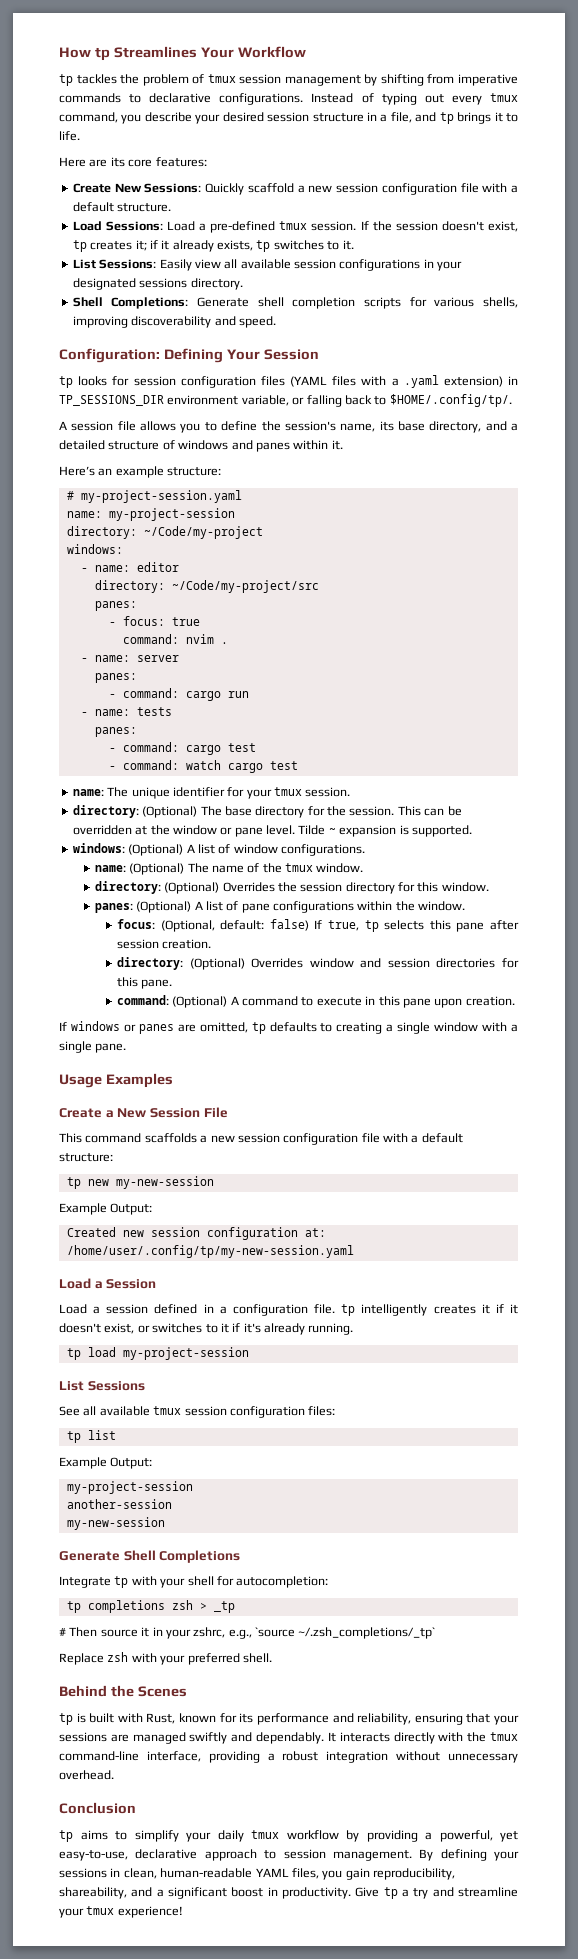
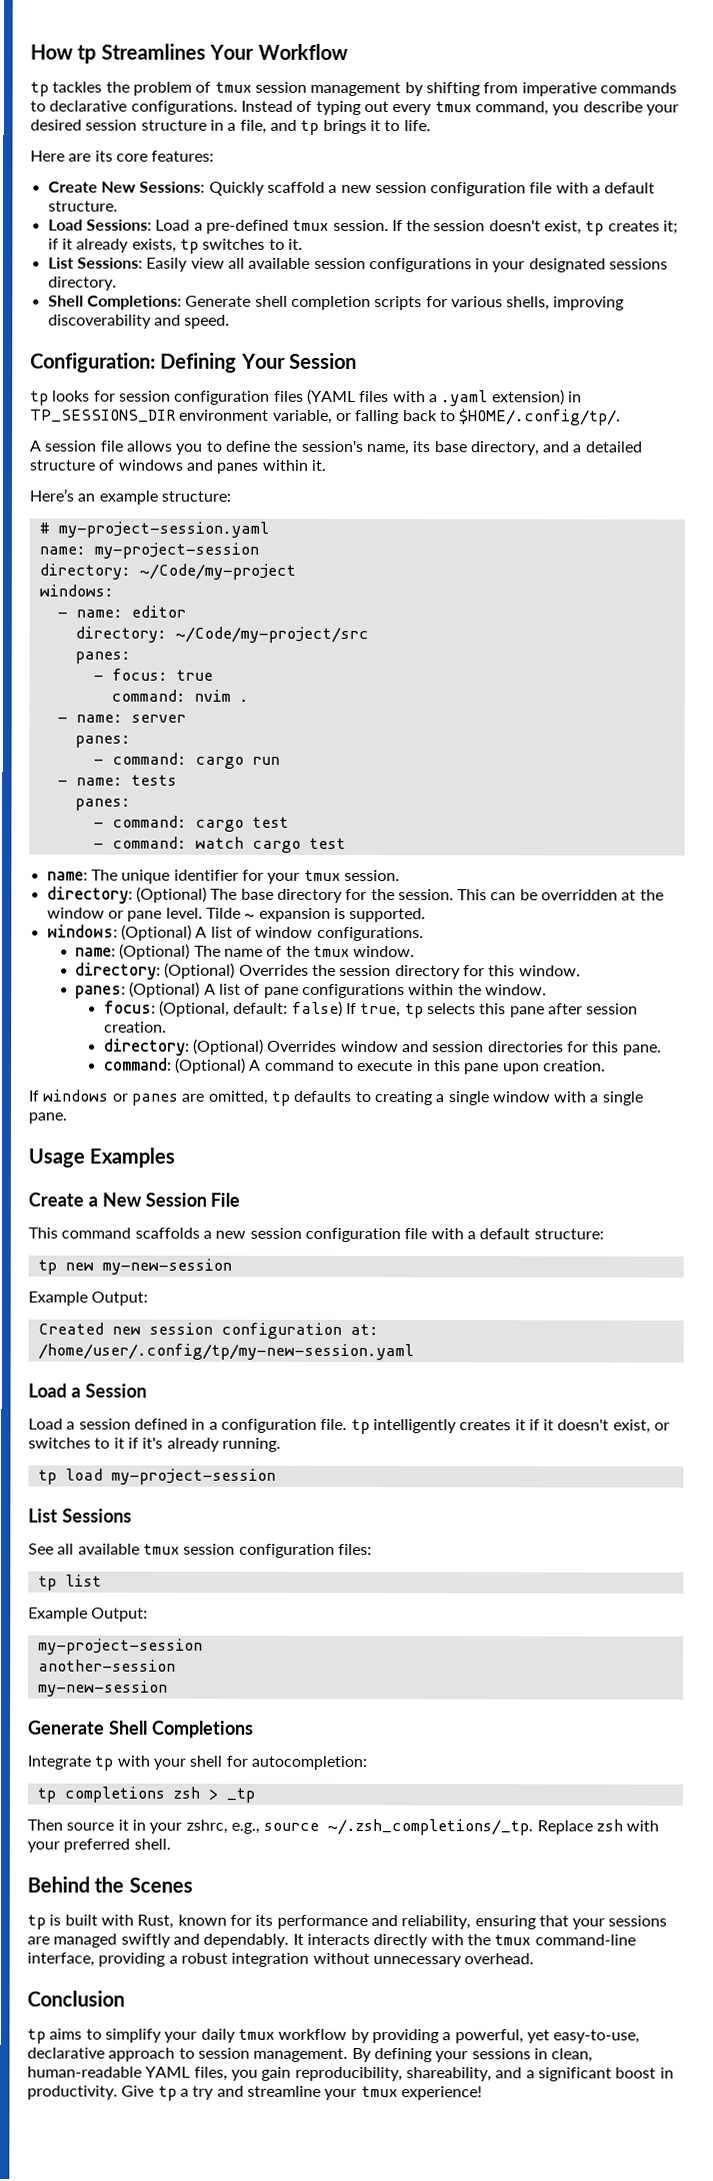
- # Then source it in your zshrc, e.g., `source ~/.zsh_completions/_tp`
- Replace zsh with your preferred shell.
+ Then source it in your zshrc, e.g., source ~/.zsh_completions/_tp. Replace zsh with your preferred shell.

